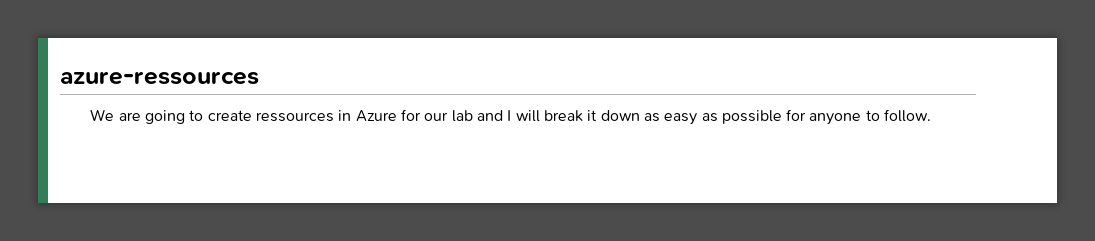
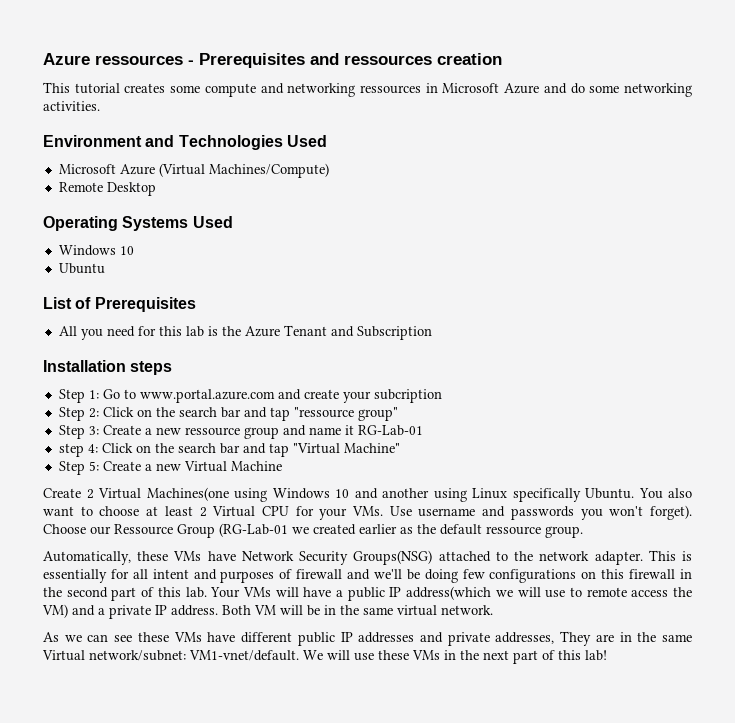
- azure-ressources
- We are going to create ressources in Azure for our lab and I will break it down as easy as possible for anyone to follow.
+ Azure ressources - Prerequisites and ressources creation
+ This tutorial creates some compute and networking ressources in Microsoft Azure and do some networking activities.
+ Environment and Technologies Used
+ Microsoft Azure (Virtual Machines/Compute)
+ Remote Desktop
+ Operating Systems Used
+ Windows 10
+ Ubuntu
+ List of Prerequisites
+ All you need for this lab is the Azure Tenant and Subscription
+ Installation steps
+ Step 1: Go to www.portal.azure.com and create your subcription
+ Step 2: Click on the search bar and tap "ressource group"
+ Step 3: Create a new ressource group and name it RG-Lab-01
+ step 4: Click on the search bar and tap "Virtual Machine"
+ Step 5: Create a new Virtual Machine
+ Create 2 Virtual Machines(one using Windows 10 and another using Linux specifically Ubuntu. You also want to choose at least 2 Virtual CPU for your VMs. Use username and passwords you won't forget). Choose our Ressource Group (RG-Lab-01 we created earlier as the default ressource group.
+ Automatically, these VMs have Network Security Groups(NSG) attached to the network adapter. This is essentially for all intent and purposes of firewall and we'll be doing few configurations on this firewall in the second part of this lab. Your VMs will have a public IP address(which we will use to remote access the VM) and a private IP address. Both VM will be in the same virtual network.
+ As we can see these VMs have different public IP addresses and private addresses, They are in the same Virtual network/subnet: VM1-vnet/default. We will use these VMs in the next part of this lab!

